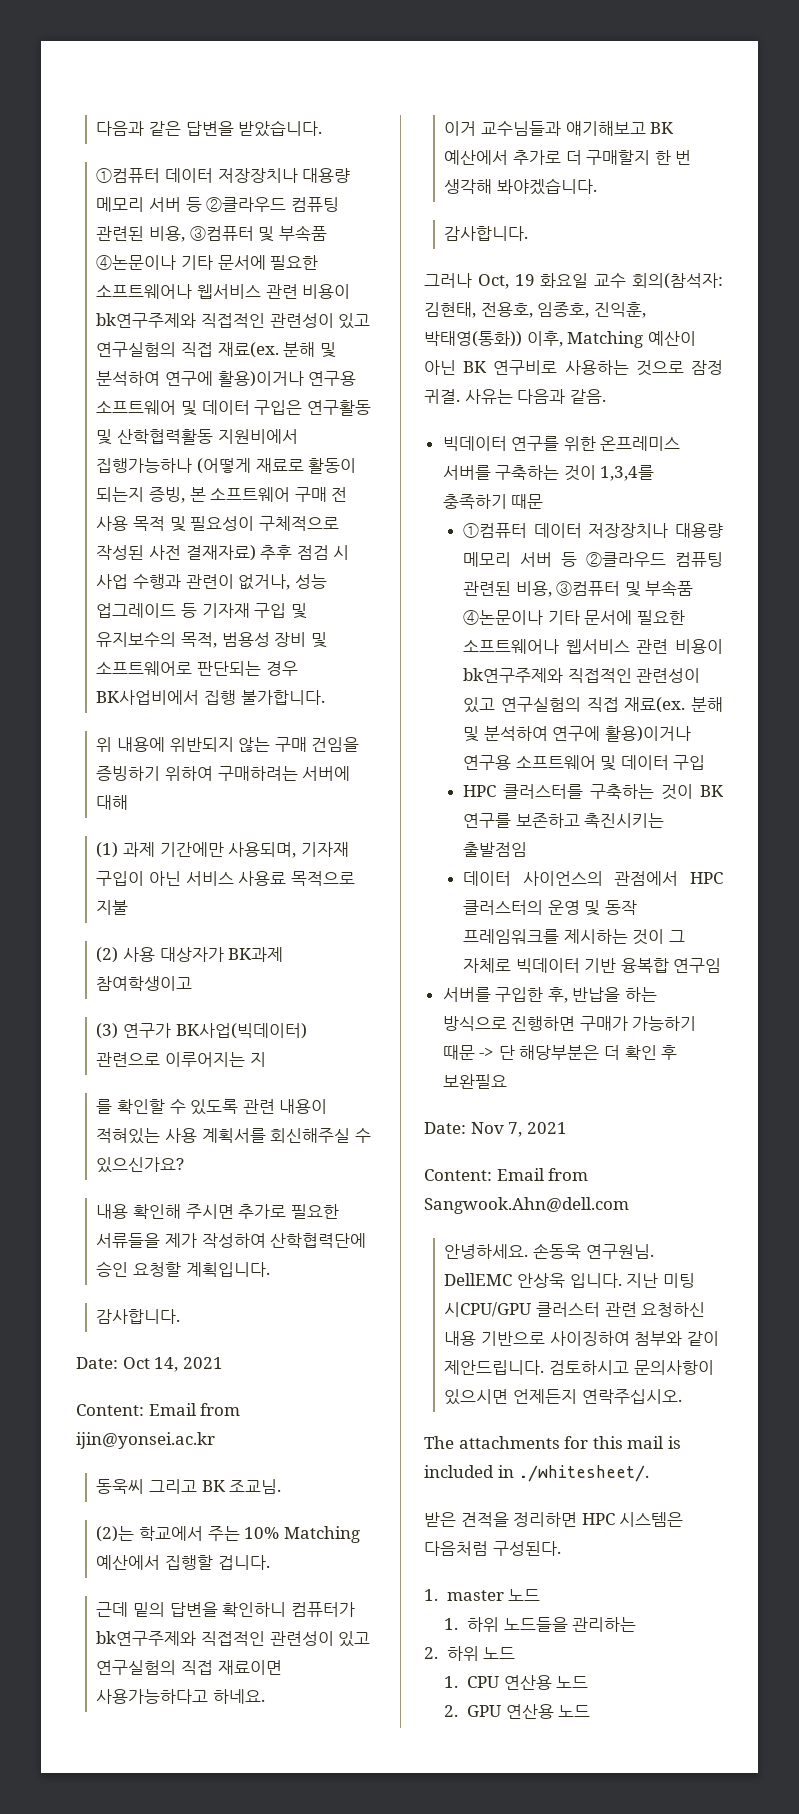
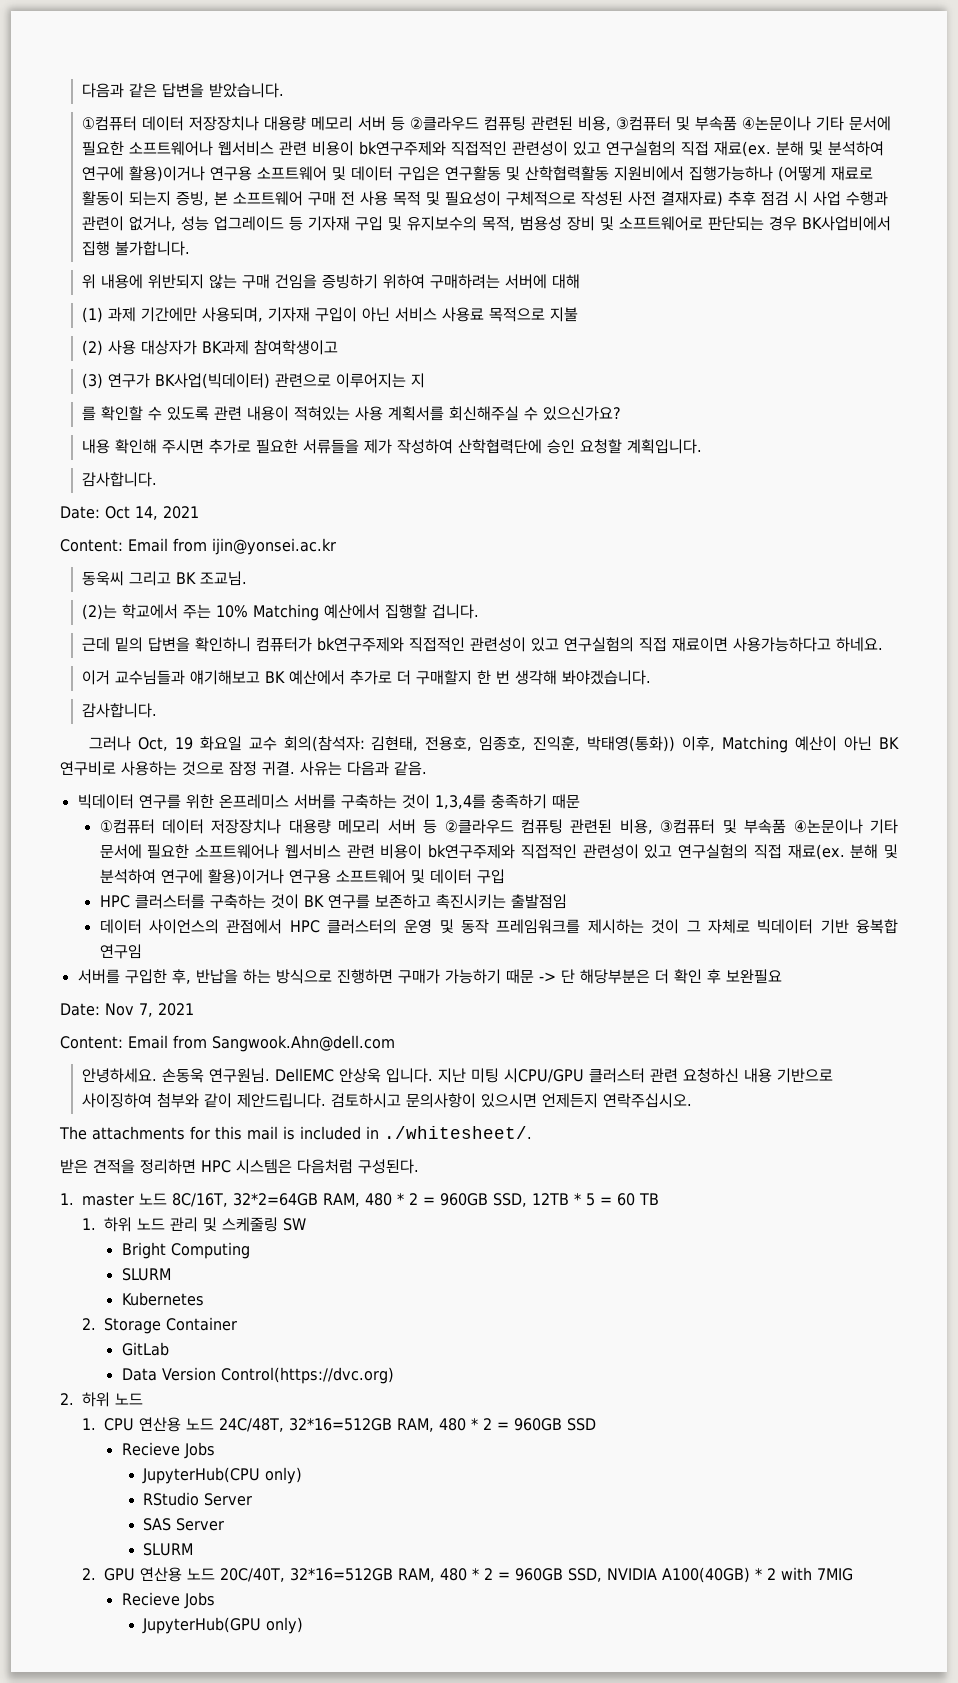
- 1. master 노드
- 1. 하위 노드들을 관리하는
+ 1. master 노드 8C/16T, 32*2=64GB RAM, 480 * 2 = 960GB SSD, 12TB * 5 = 60 TB
+ 1. 하위 노드 관리 및 스케줄링 SW
+ Bright Computing
+ SLURM
+ Kubernetes
+ 2. Storage Container
+ GitLab
+ Data Version Control(https://dvc.org)
- 1. CPU 연산용 노드
- 2. GPU 연산용 노드
+ 1. CPU 연산용 노드 24C/48T, 32*16=512GB RAM, 480 * 2 = 960GB SSD
+ Recieve Jobs
+ JupyterHub(CPU only)
+ RStudio Server
+ SAS Server
+ SLURM
+ 2. GPU 연산용 노드 20C/40T, 32*16=512GB RAM, 480 * 2 = 960GB SSD, NVIDIA A100(40GB) * 2 with 7MIG
+ Recieve Jobs
+ JupyterHub(GPU only)

